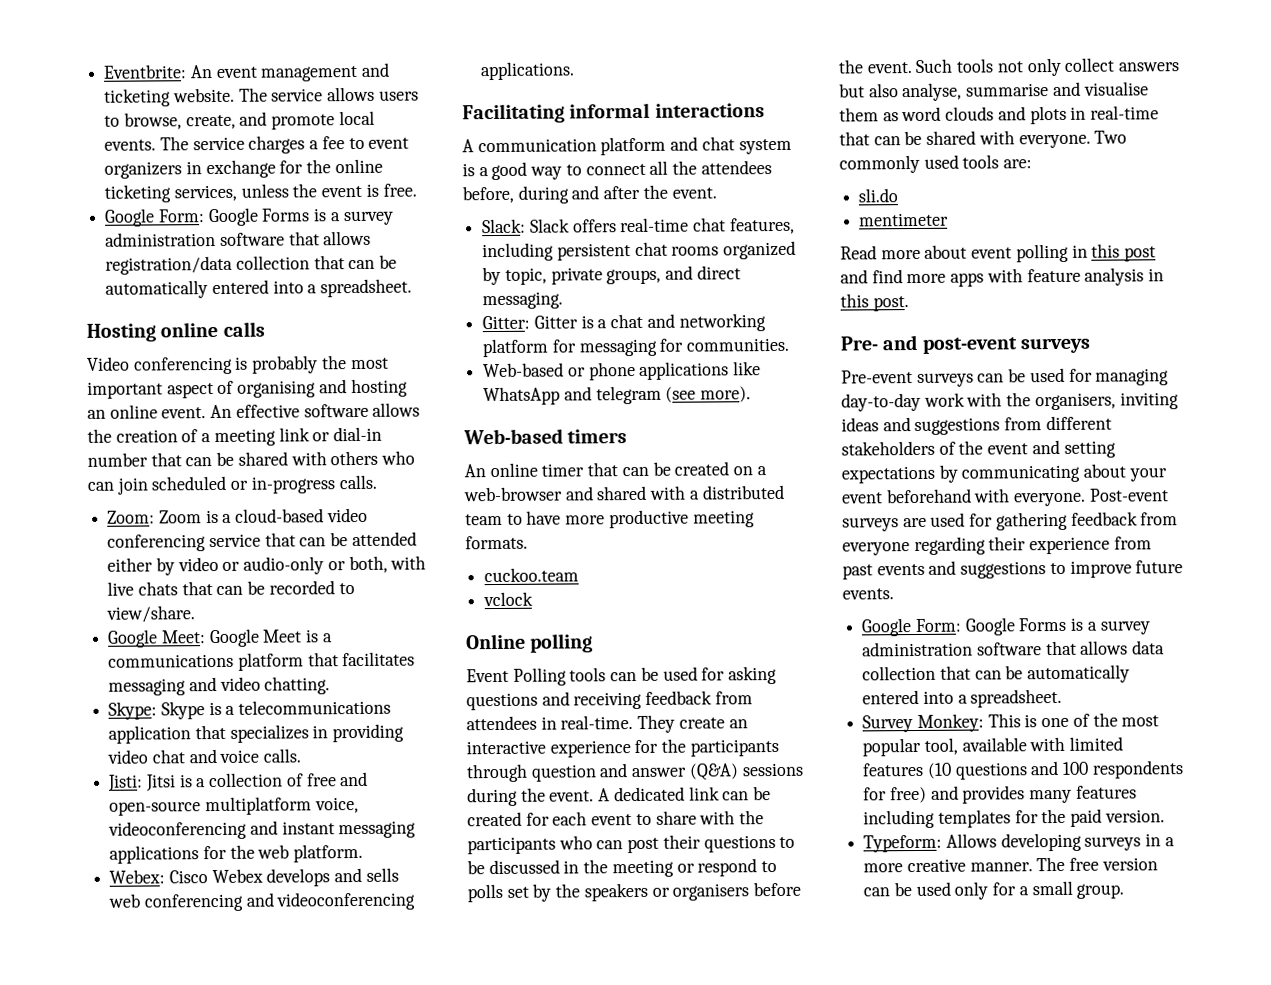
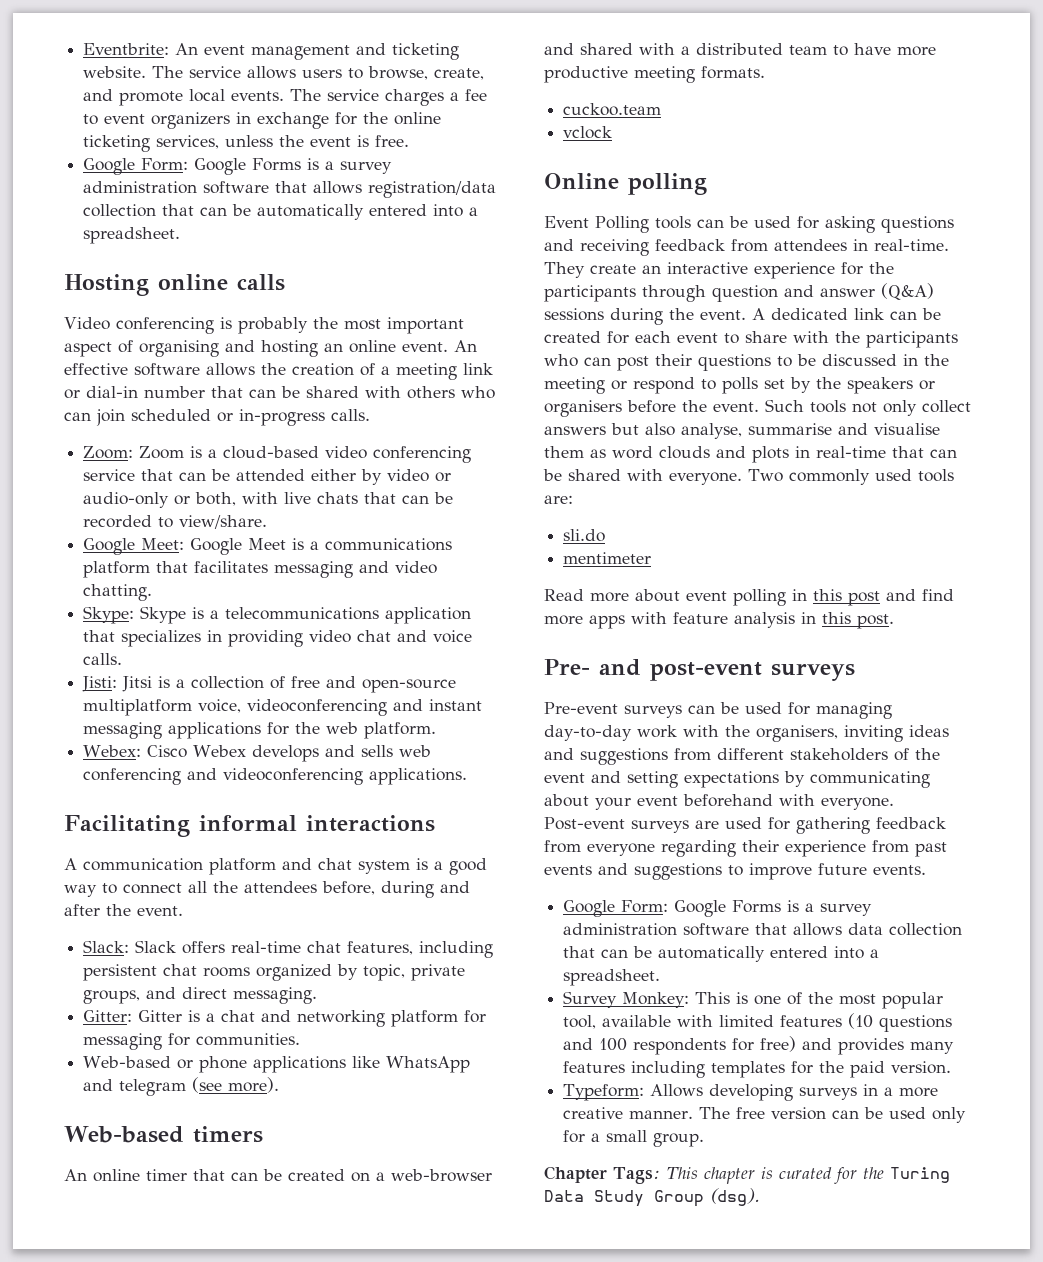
+ Chapter Tags: This chapter is curated for the Turing Data Study Group (dsg).

